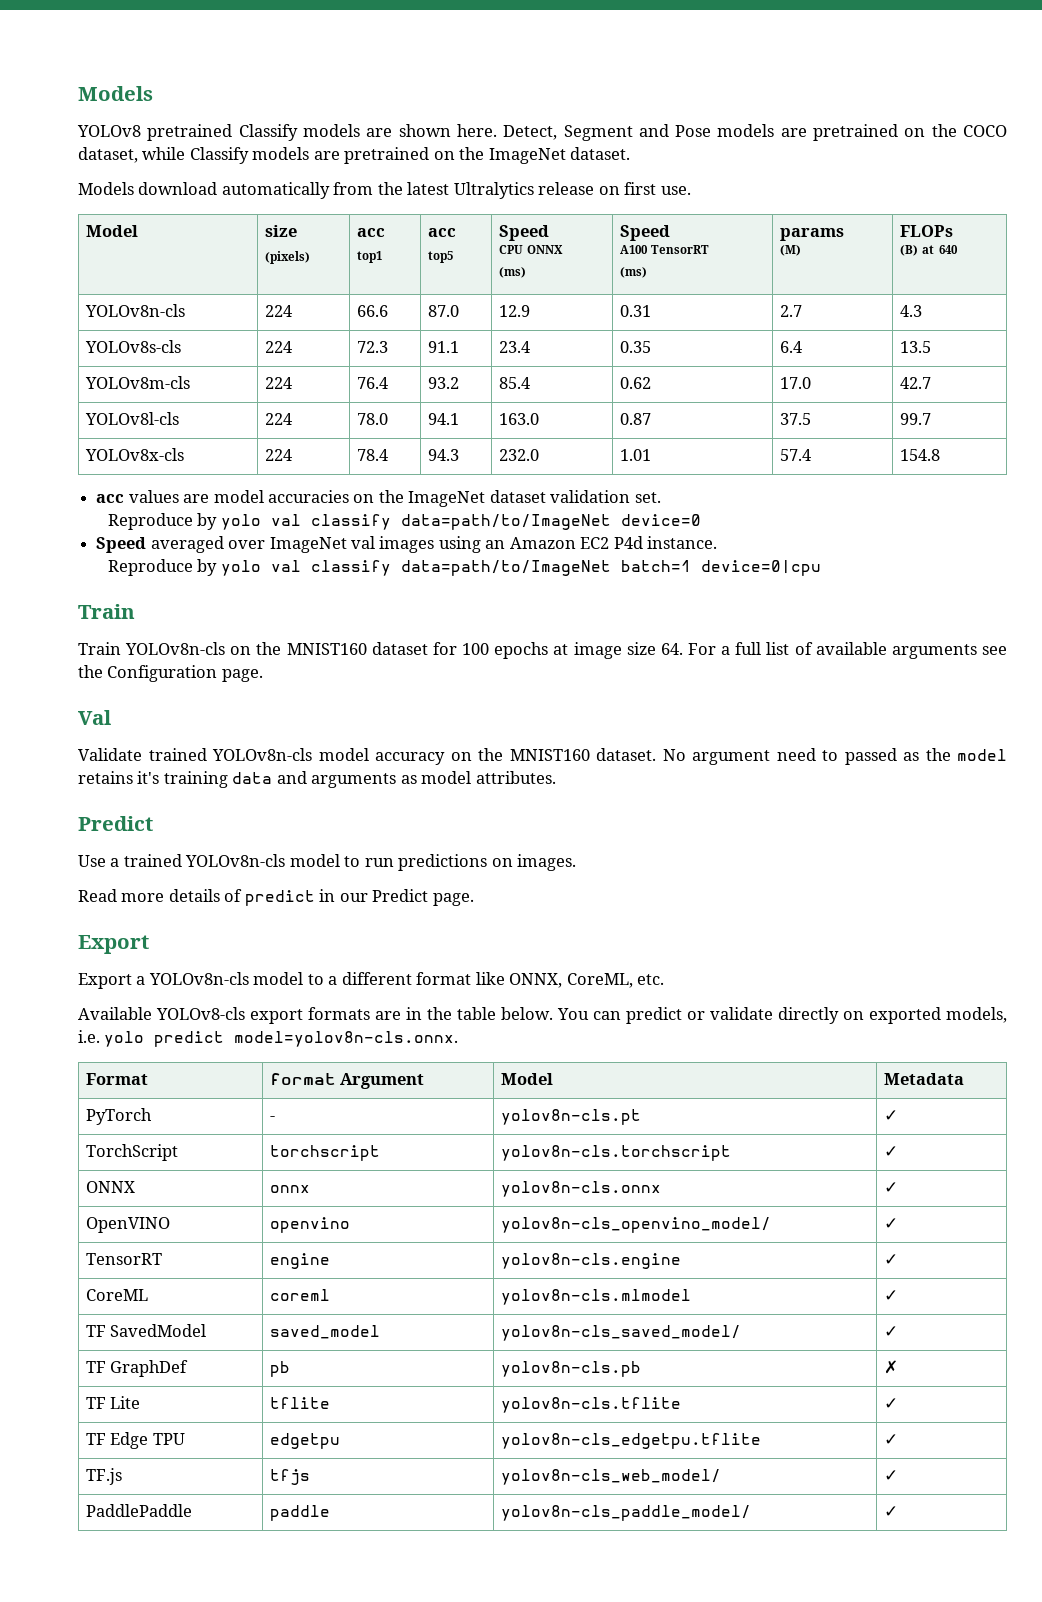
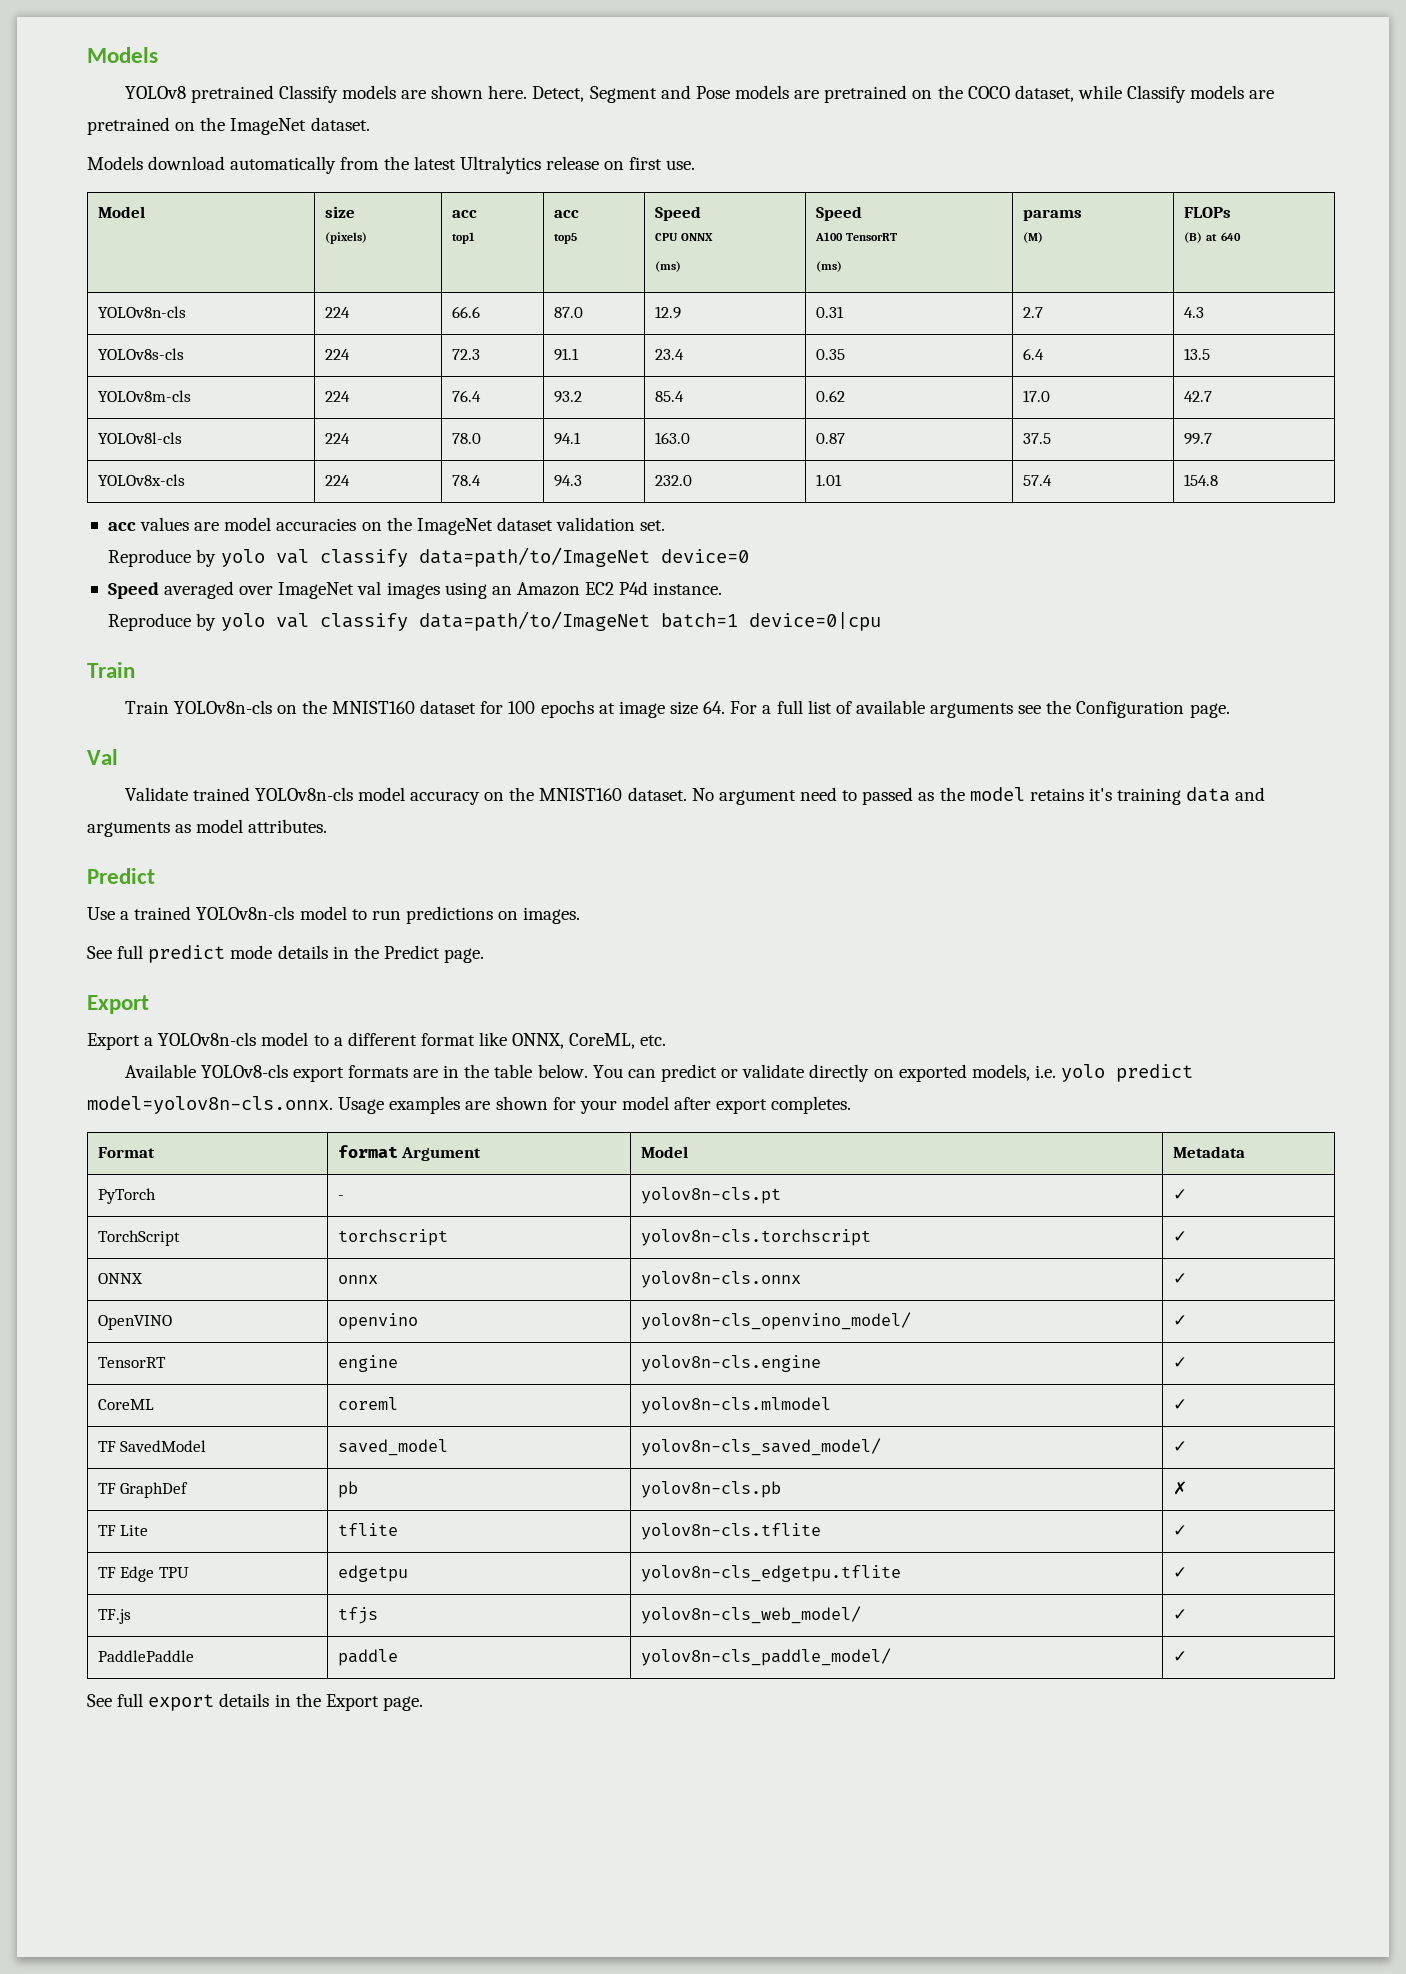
- Read more details of predict in our Predict page.
+ See full predict mode details in the Predict page.
- You can predict or validate directly on exported models, i.e. yolo predict model=yolov8n-cls.onnx.
+ You can predict or validate directly on exported models, i.e. yolo predict model=yolov8n-cls.onnx. Usage examples are shown for your model after export completes.
+ See full export details in the Export page.

